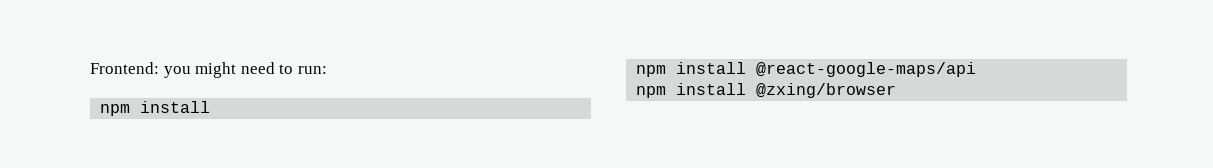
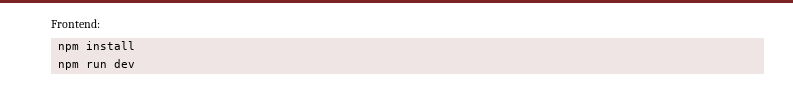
- Frontend: you might need to run:
+ Frontend:
  npm install
- npm install @react-google-maps/api
- npm install @zxing/browser
+ npm run dev

